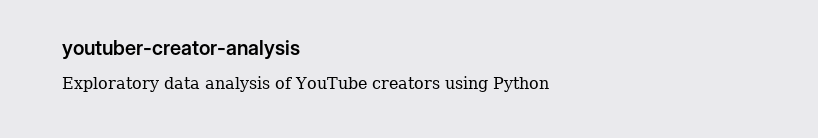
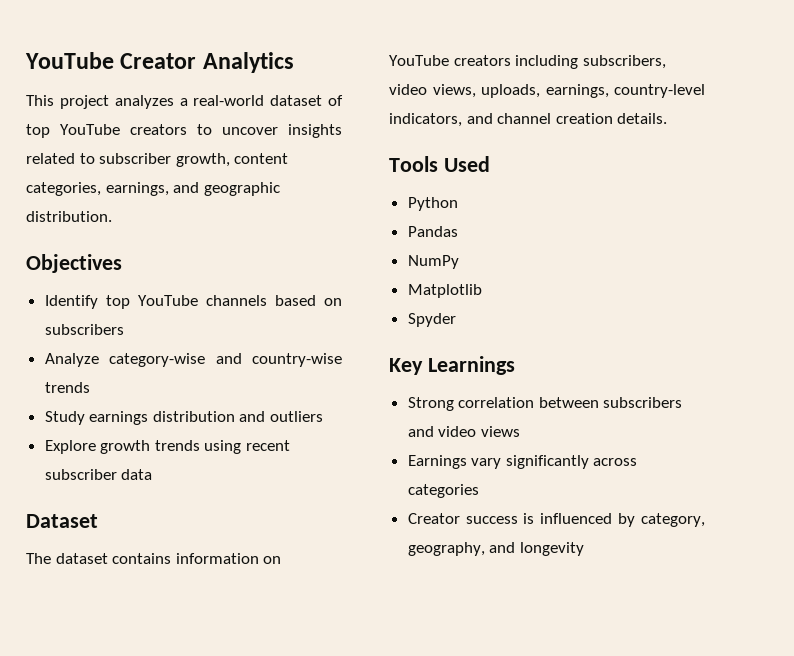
- youtuber-creator-analysis
- Exploratory data analysis of YouTube creators using Python
+ YouTube Creator Analytics
+ This project analyzes a real-world dataset of top YouTube creators to uncover insights related to subscriber growth, content categories, earnings, and geographic distribution.
+ Objectives
+ Identify top YouTube channels based on subscribers
+ Analyze category-wise and country-wise trends
+ Study earnings distribution and outliers
+ Explore growth trends using recent subscriber data
+ Dataset
+ The dataset contains information on YouTube creators including subscribers, video views, uploads, earnings, country-level indicators, and channel creation details.
+ Tools Used
+ Python
+ Pandas
+ NumPy
+ Matplotlib
+ Spyder
+ Key Learnings
+ Strong correlation between subscribers and video views
+ Earnings vary significantly across categories
+ Creator success is influenced by category, geography, and longevity

